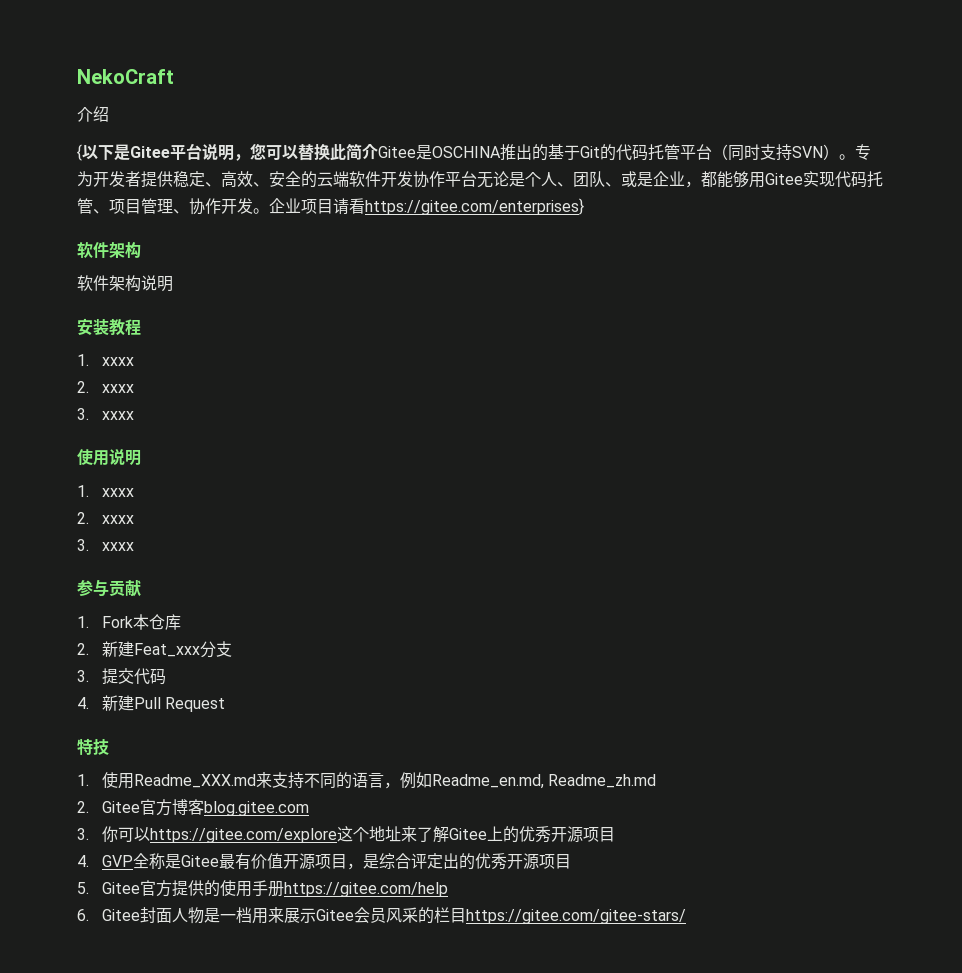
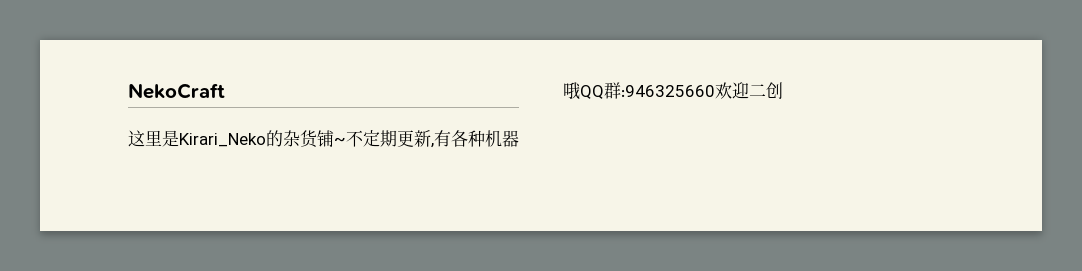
- 介绍
- {以下是Gitee平台说明，您可以替换此简介Gitee是OSCHINA推出的基于Git的代码托管平台（同时支持SVN）。专为开发者提供稳定、高效、安全的云端软件开发协作平台无论是个人、团队、或是企业，都能够用Gitee实现代码托管、项目管理、协作开发。企业项目请看https://gitee.com/enterprises}
- 软件架构
- 软件架构说明
- 安装教程
- 1. xxxx
- 2. xxxx
- 3. xxxx
- 使用说明
- 1. xxxx
- 2. xxxx
- 3. xxxx
- 参与贡献
- 1. Fork本仓库
- 2.新建Feat_xxx分支
- 3.提交代码
- 4.新建Pull Request
- 特技
- 1.使用Readme_XXX.md来支持不同的语言，例如Readme_en.md, Readme_zh.md
- 2. Gitee官方博客blog.gitee.com
- 3.你可以https://gitee.com/explore这个地址来了解Gitee上的优秀开源项目
- 4. GVP全称是Gitee最有价值开源项目，是综合评定出的优秀开源项目
- 5. Gitee官方提供的使用手册https://gitee.com/help
- 6. Gitee封面人物是一档用来展示Gitee会员风采的栏目https://gitee.com/gitee-stars/
+ 这里是Kirari_Neko的杂货铺~不定期更新,有各种机器哦QQ群:946325660欢迎二创

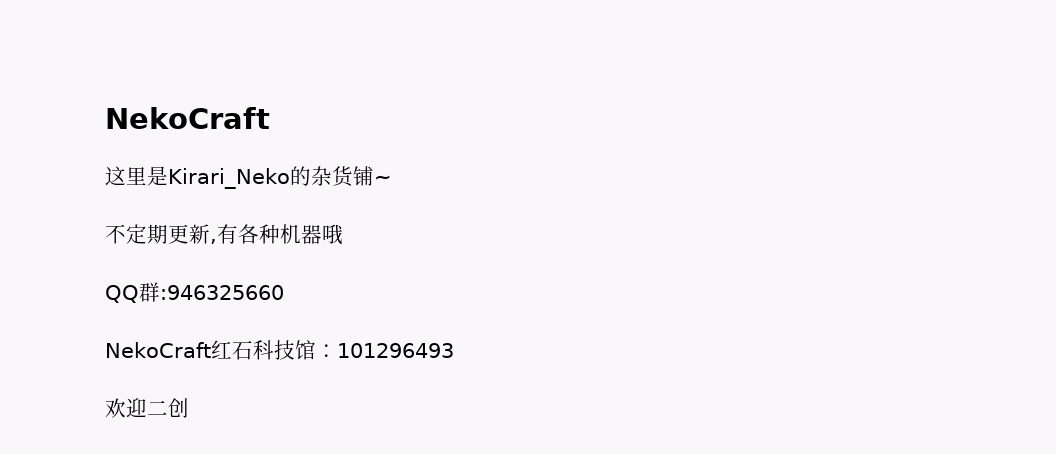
- 这里是Kirari_Neko的杂货铺~不定期更新,有各种机器哦QQ群:946325660欢迎二创
+ 这里是Kirari_Neko的杂货铺~
+ 不定期更新,有各种机器哦
+ QQ群:946325660
+ NekoCraft红石科技馆：101296493
+ 欢迎二创

